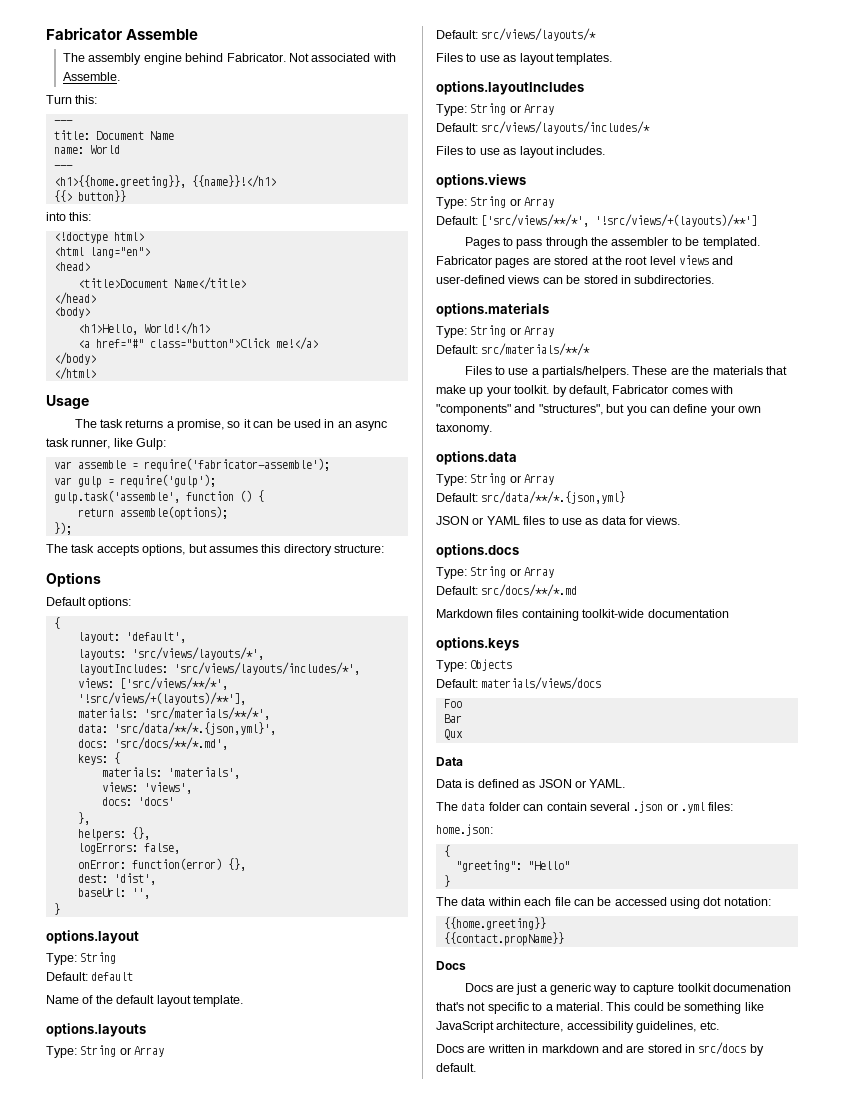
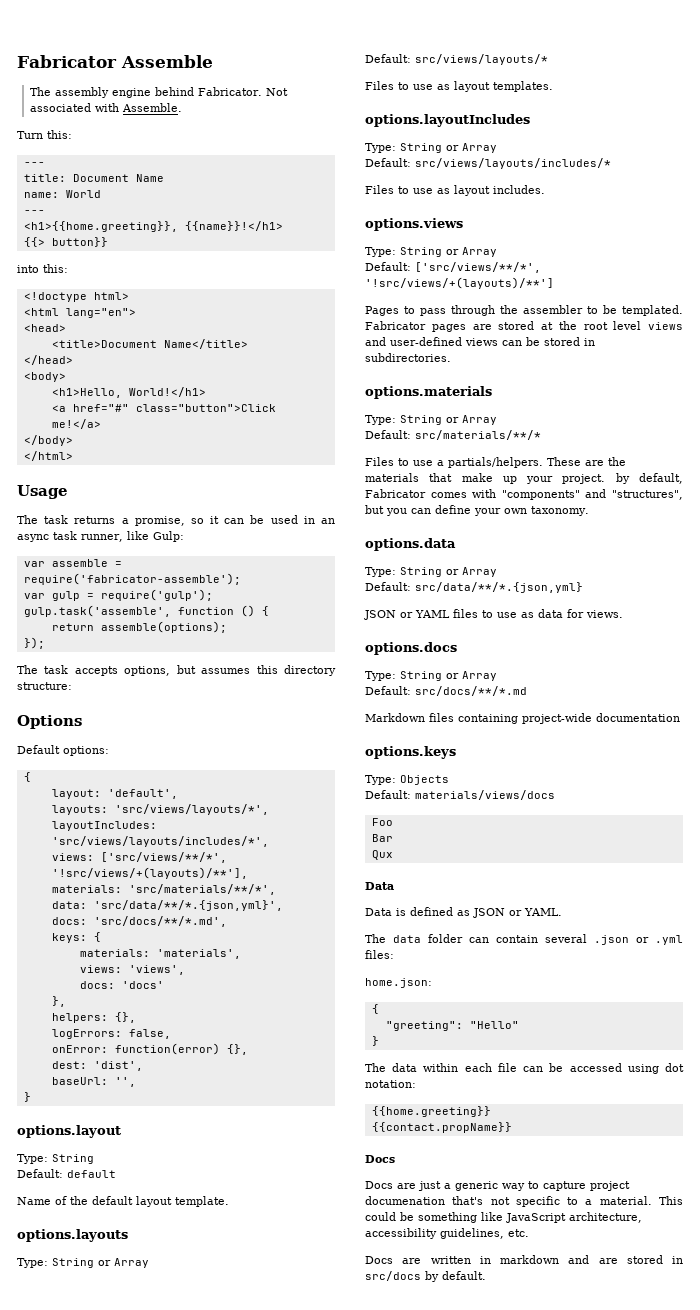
- These are the materials that make up your toolkit. by default, Fabricator comes with "components" and "structures", but you can define your own taxonomy.
+ These are the materials that make up your project. by default, Fabricator comes with "components" and "structures", but you can define your own taxonomy.
- Markdown files containing toolkit-wide documentation
+ Markdown files containing project-wide documentation
- Docs are just a generic way to capture toolkit documenation that's not specific to a material.
+ Docs are just a generic way to capture project documenation that's not specific to a material.

